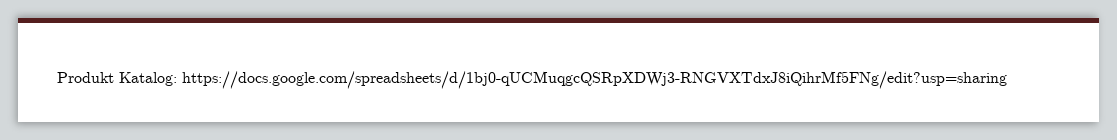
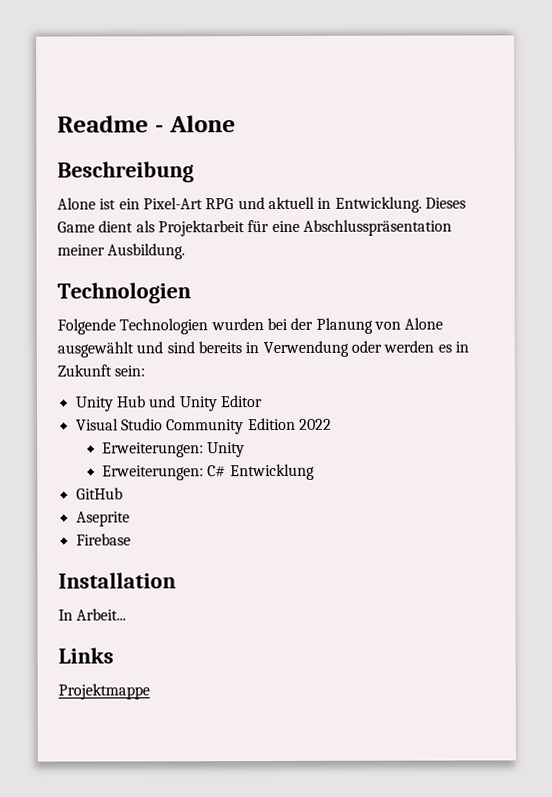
- Produkt Katalog: https://docs.google.com/spreadsheets/d/1bj0-qUCMuqgcQSRpXDWj3-RNGVXTdxJ8iQihrMf5FNg/edit?usp=sharing
+ Readme - Alone
+ Beschreibung
+ Alone ist ein Pixel-Art RPG und aktuell in Entwicklung. Dieses Game dient als Projektarbeit für eine Abschlusspräsentation meiner Ausbildung.
+ Technologien
+ Folgende Technologien wurden bei der Planung von Alone ausgewählt und sind bereits in Verwendung oder werden es in Zukunft sein:
+ Unity Hub und Unity Editor
+ Visual Studio Community Edition 2022
+ Erweiterungen: Unity
+ Erweiterungen: C# Entwicklung
+ GitHub
+ Aseprite
+ Firebase
+ Installation
+ In Arbeit...
+ Links
+ Projektmappe

